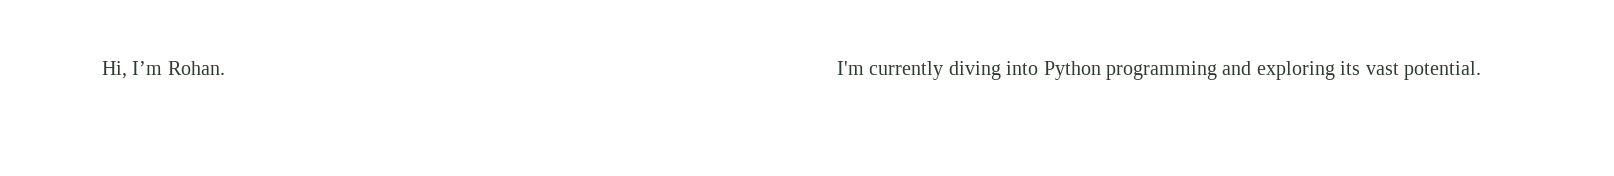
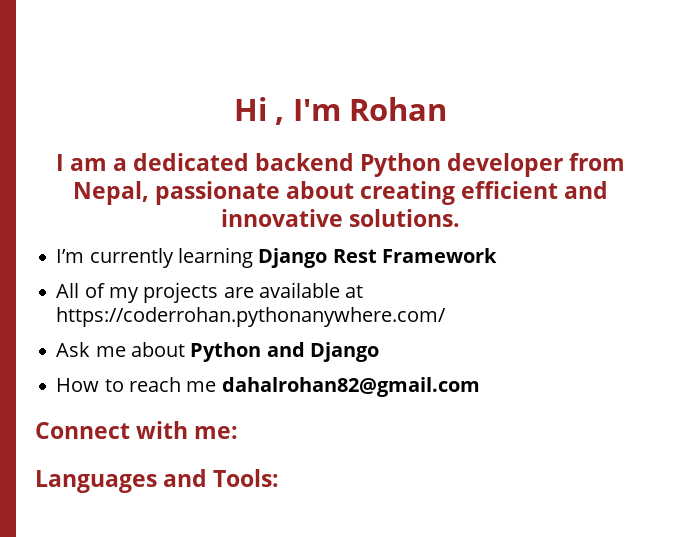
- Hi, I’m Rohan.
- I'm currently diving into Python programming and exploring its vast potential.
+ Hi , I'm Rohan
+ I am a dedicated backend Python developer from Nepal, passionate about creating efficient and innovative solutions.
+ I’m currently learning Django Rest Framework
+ All of my projects are available at https://coderrohan.pythonanywhere.com/
+ Ask me about Python and Django
+ How to reach me dahalrohan82@gmail.com
+ Connect with me:
+ Languages and Tools:

